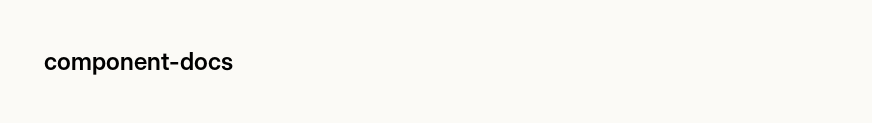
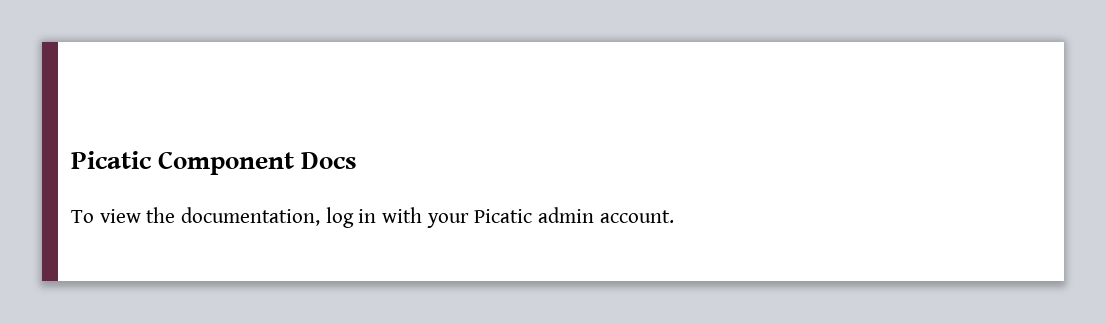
- component-docs
+ Picatic Component Docs
+ To view the documentation, log in with your Picatic admin account.

